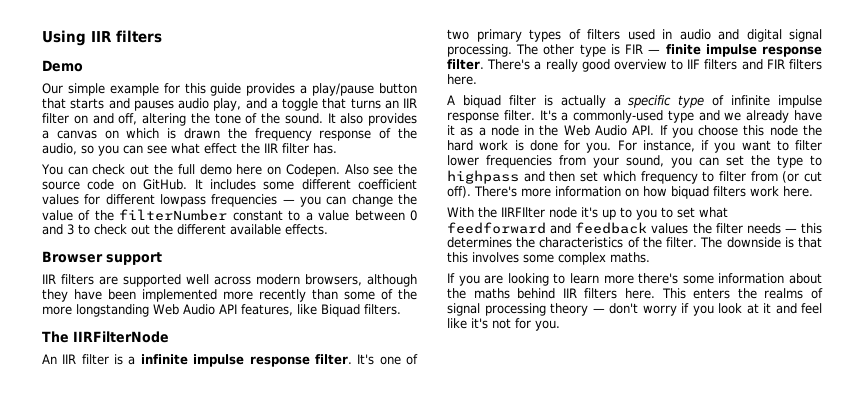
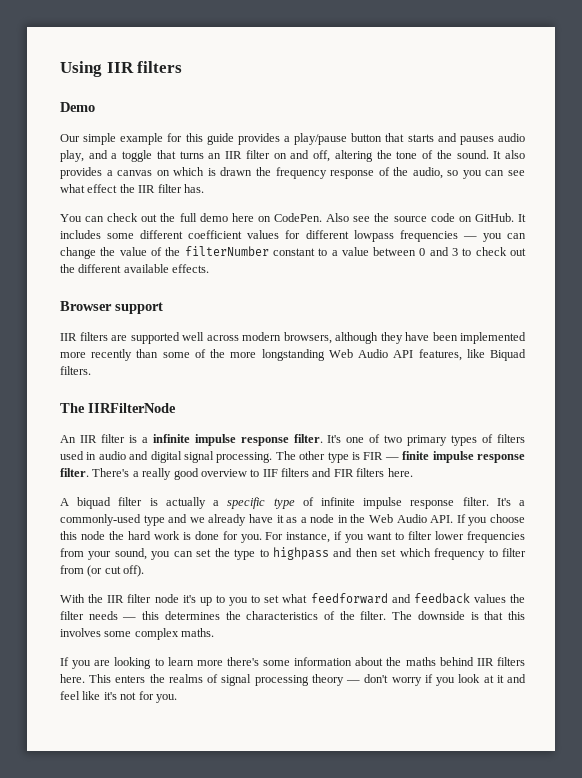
- You can check out the full demo here on Codepen.
+ You can check out the full demo here on CodePen.
- There's more information on how biquad filters work here.
- With the IIRFIlter node it's up to you to set what feedforward and feedback values the filter needs — this determines the characteristics of the filter.
+ With the IIR filter node it's up to you to set what feedforward and feedback values the filter needs — this determines the characteristics of the filter.

